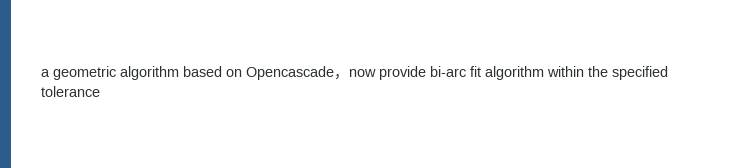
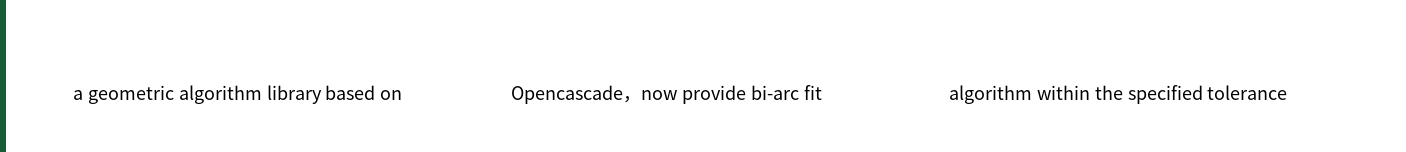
- a geometric algorithm based on Opencascade，now provide bi-arc fit algorithm within the specified tolerance
+ a geometric algorithm library based on Opencascade，now provide bi-arc fit algorithm within the specified tolerance

